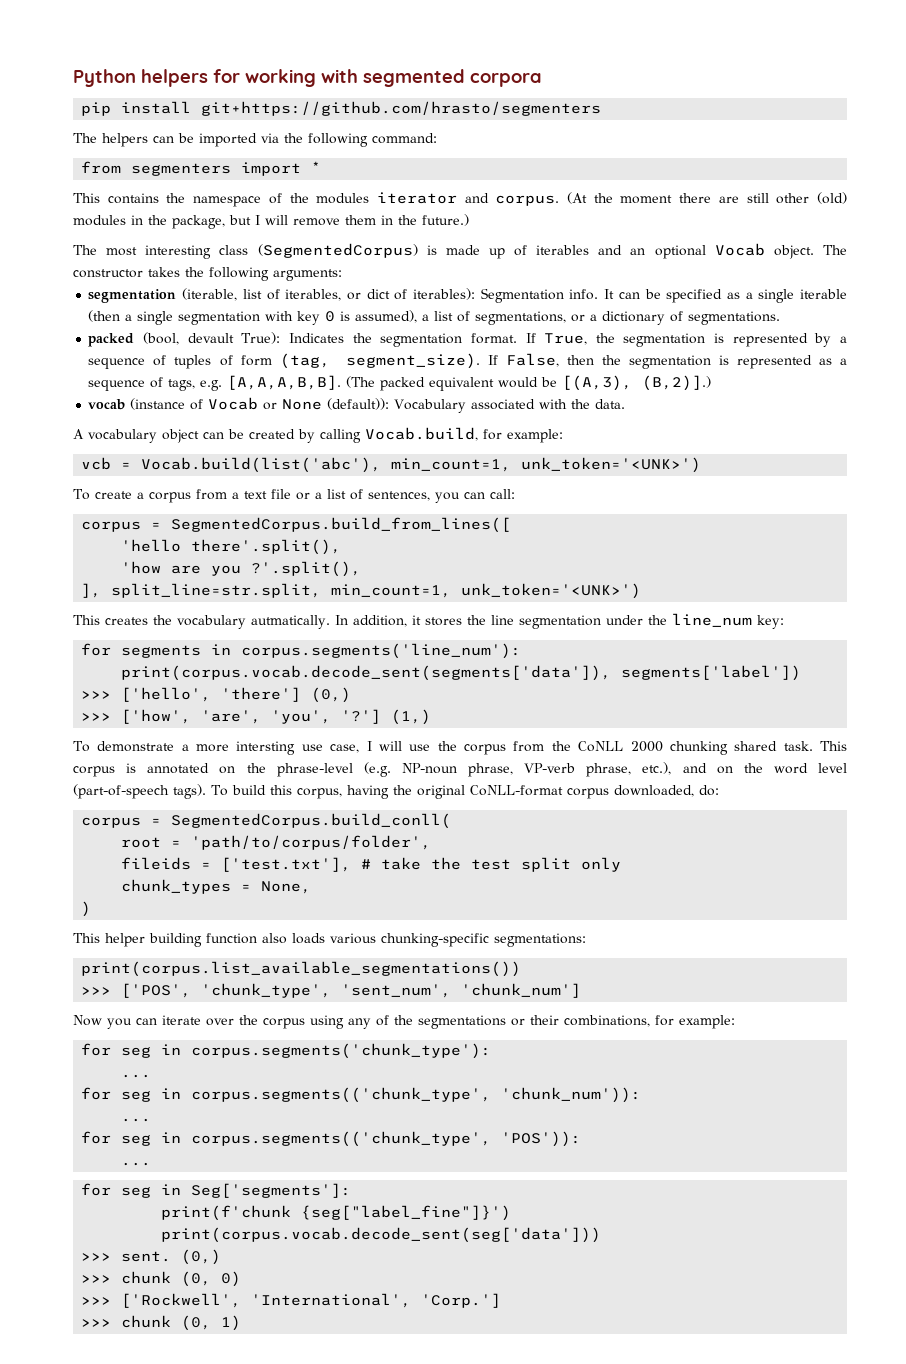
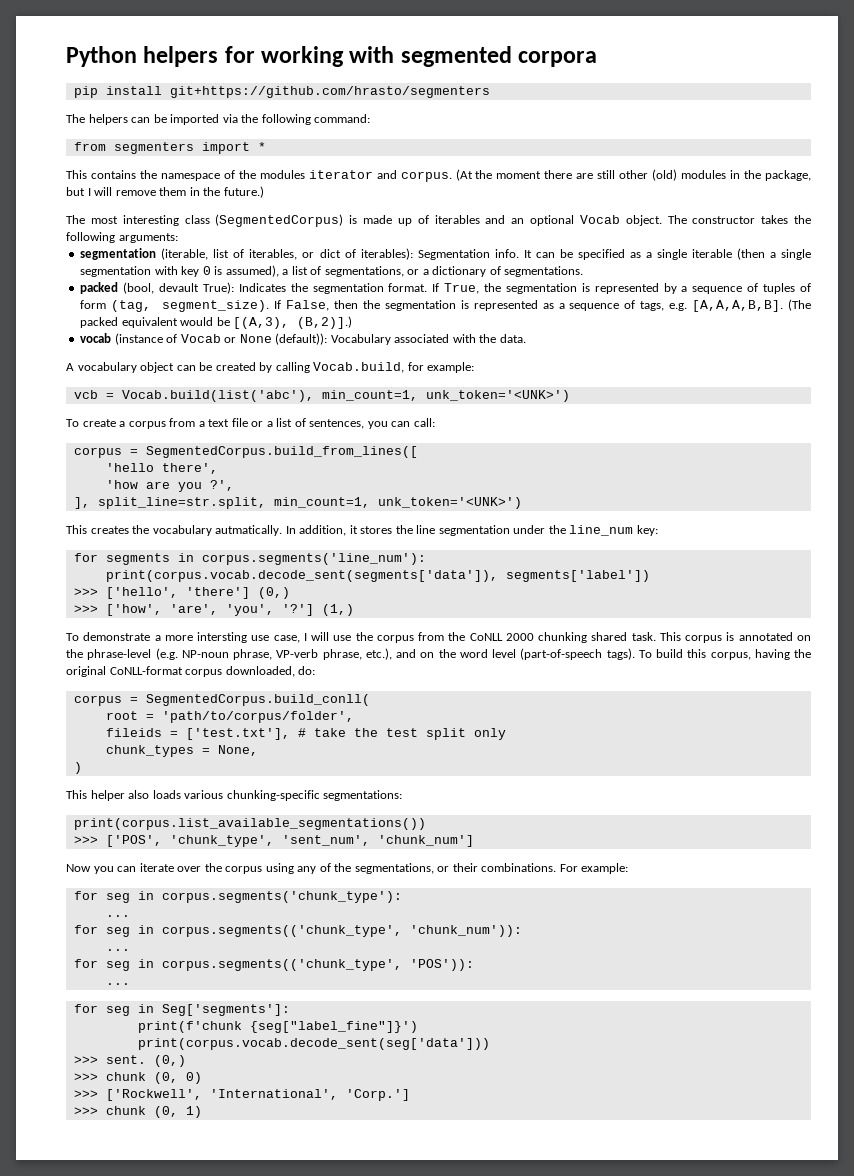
- 'hello there'.split(),
+ 'hello there',
- 'how are you ?'.split(),
+ 'how are you ?',
- This helper building function also loads various chunking-specific segmentations:
+ This helper also loads various chunking-specific segmentations:
- Now you can iterate over the corpus using any of the segmentations or their combinations, for example:
+ Now you can iterate over the corpus using any of the segmentations, or their combinations. For example:

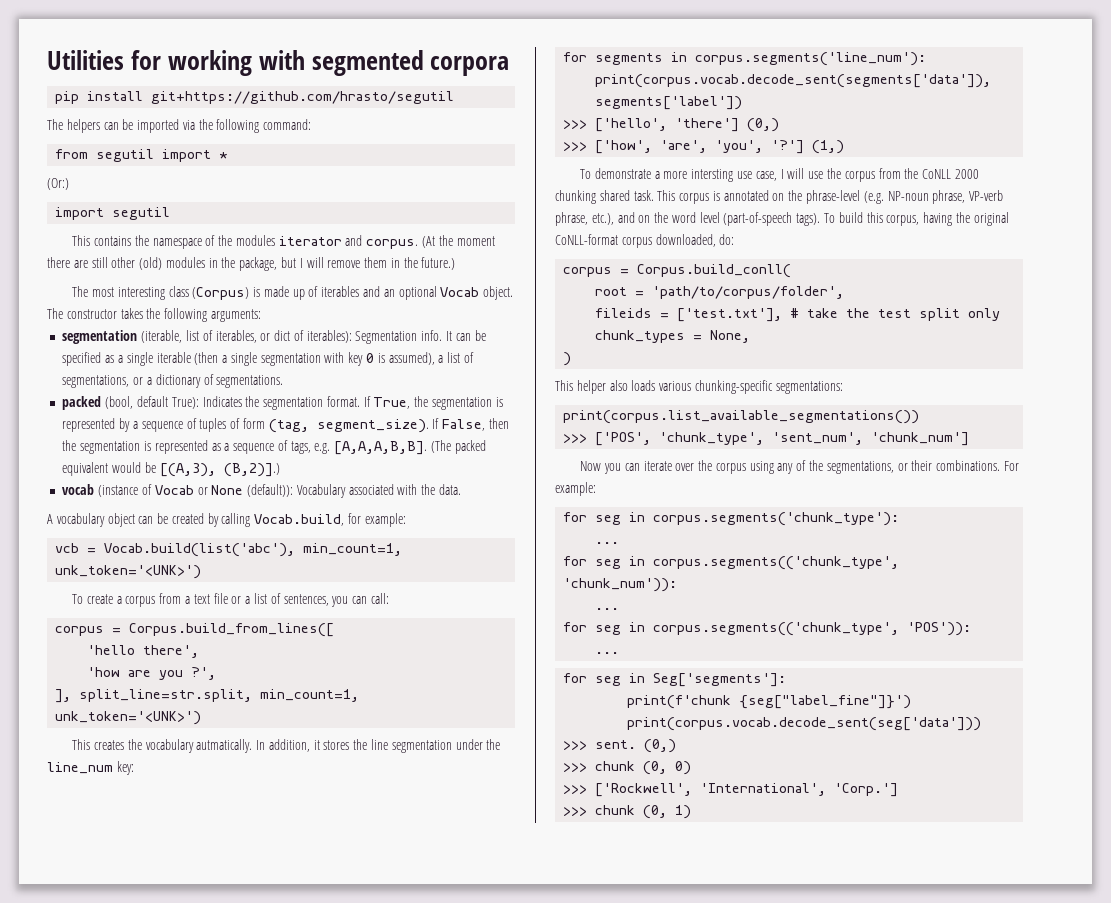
- Python helpers for working with segmented corpora
+ Utilities for working with segmented corpora
- pip install git+https://github.com/hrasto/segmenters
+ pip install git+https://github.com/hrasto/segutil
- from segmenters import *
+ from segutil import *
+ (Or:)
+ import segutil
- The most interesting class (SegmentedCorpus) is made up of iterables and an optional Vocab object.
+ The most interesting class (Corpus) is made up of iterables and an optional Vocab object.
- packed (bool, devault True): Indicates the segmentation format.
+ packed (bool, default True): Indicates the segmentation format.
- corpus = SegmentedCorpus.build_from_lines([
+ corpus = Corpus.build_from_lines([
- corpus = SegmentedCorpus.build_conll(
+ corpus = Corpus.build_conll(

